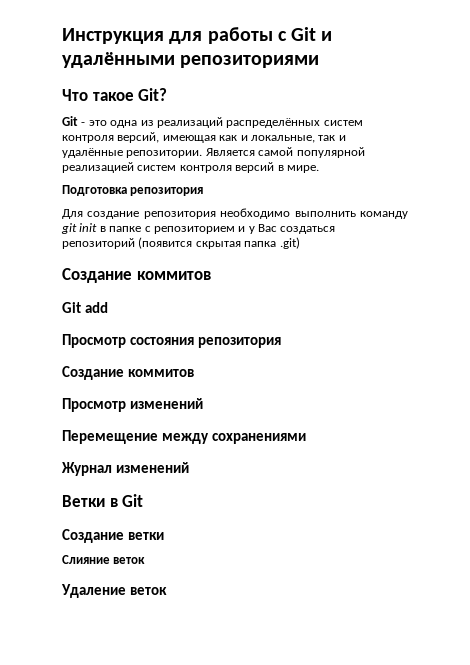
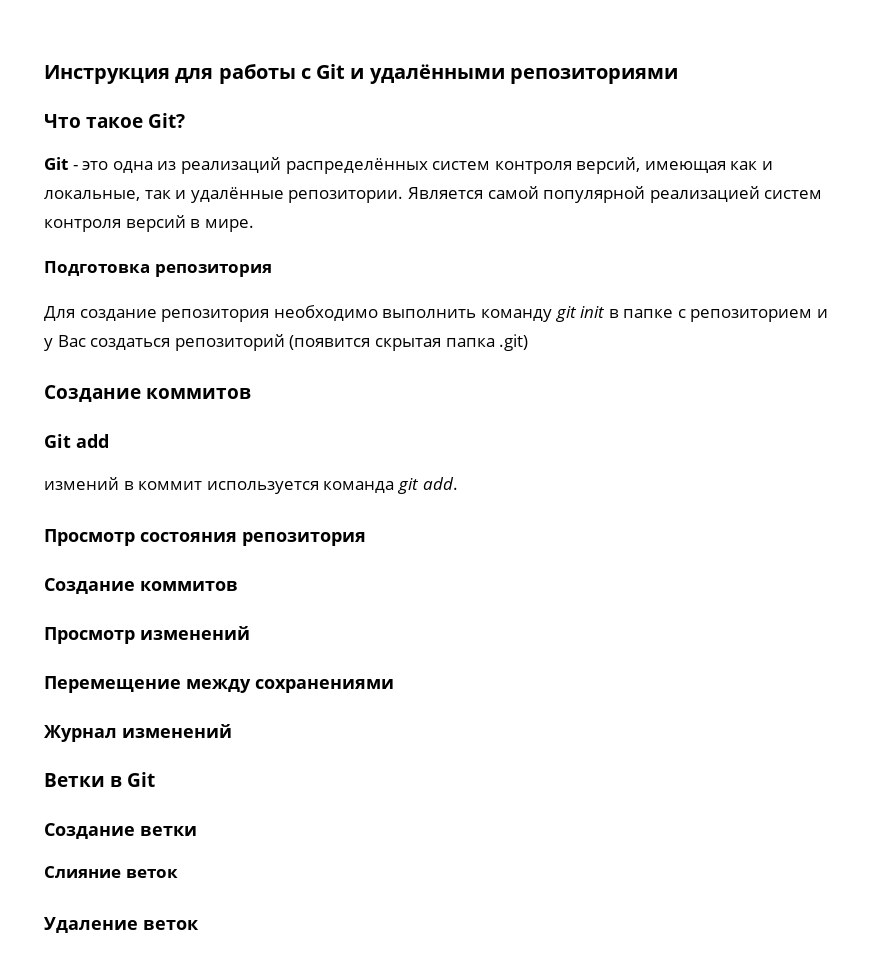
+ измений в коммит используется команда git add.

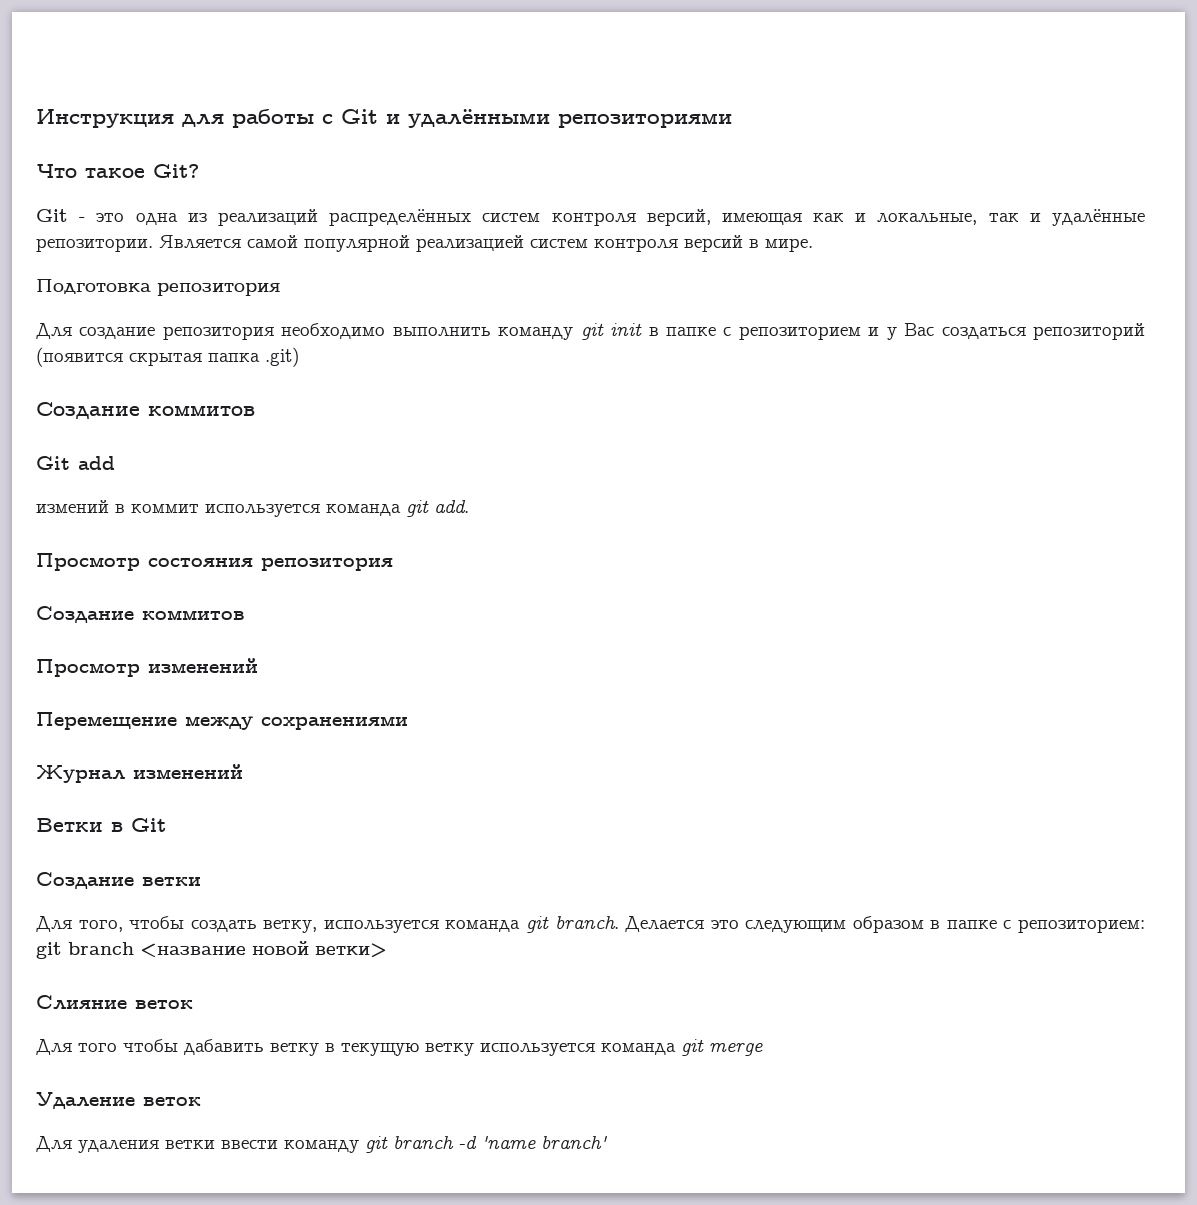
+ Для того, чтобы создать ветку, используется команда git branch. Делается это следующим образом в папке с репозиторием: git branch <название новой ветки>
  Слияние веток
+ Для того чтобы дабавить ветку в текущую ветку используется команда git merge
  Удаление веток
+ Для удаления ветки ввести команду git branch -d 'name branch'

